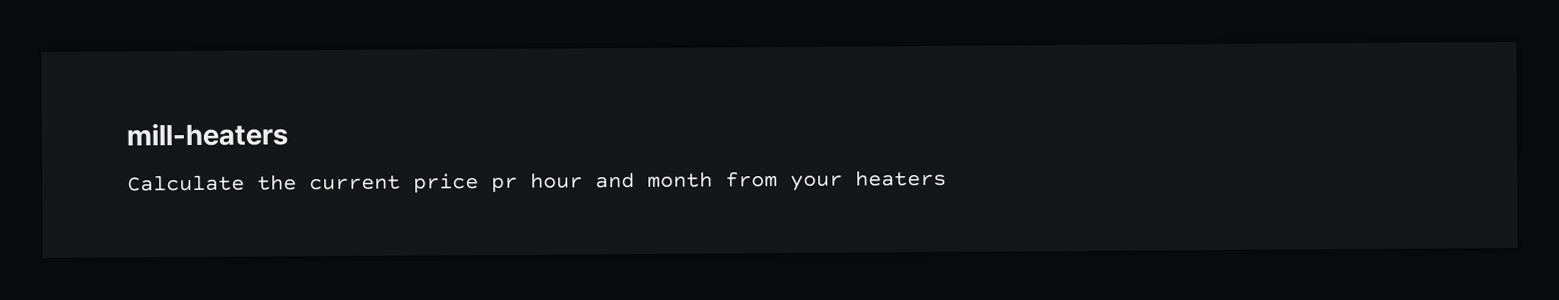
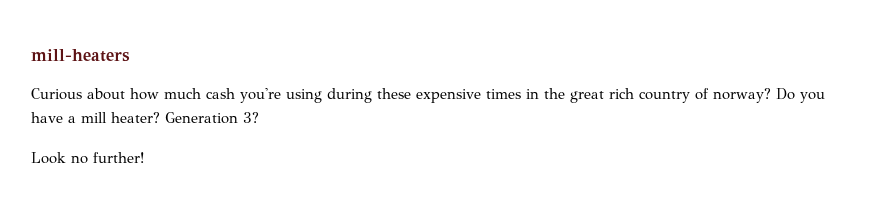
- Calculate the current price pr hour and month from your heaters
+ Curious about how much cash you're using during these expensive times in the great rich country of norway? Do you have a mill heater? Generation 3?
+ Look no further!

